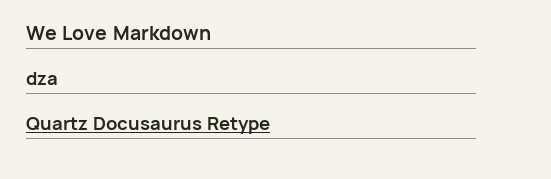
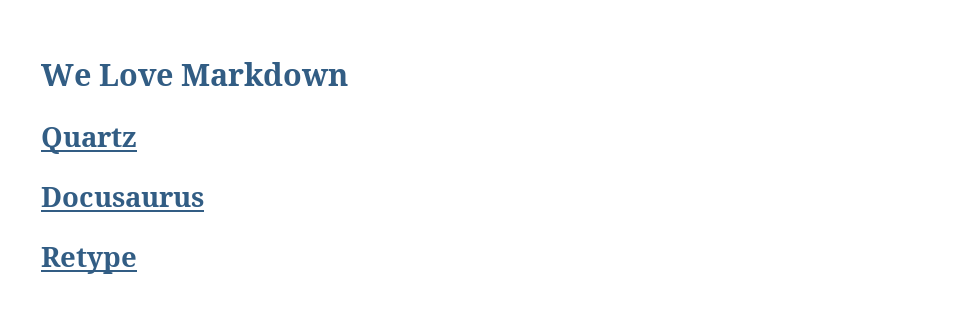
- dza
- Quartz Docusaurus Retype
+ Quartz
+ Docusaurus
+ Retype

